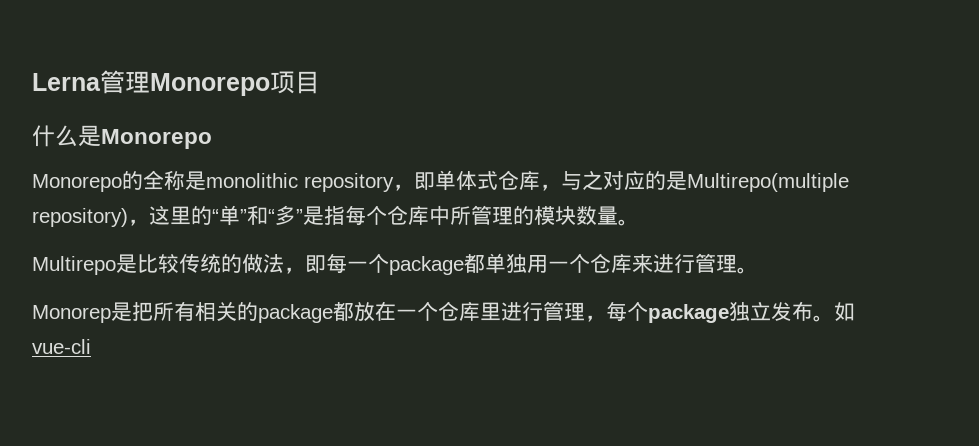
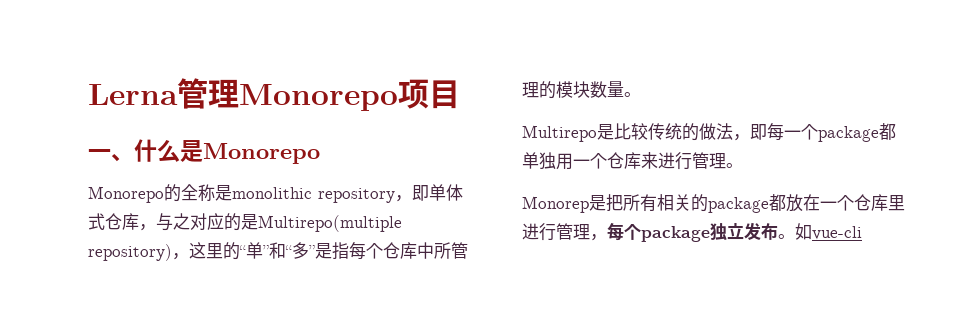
- 什么是Monorepo
+ 一、什么是Monorepo

